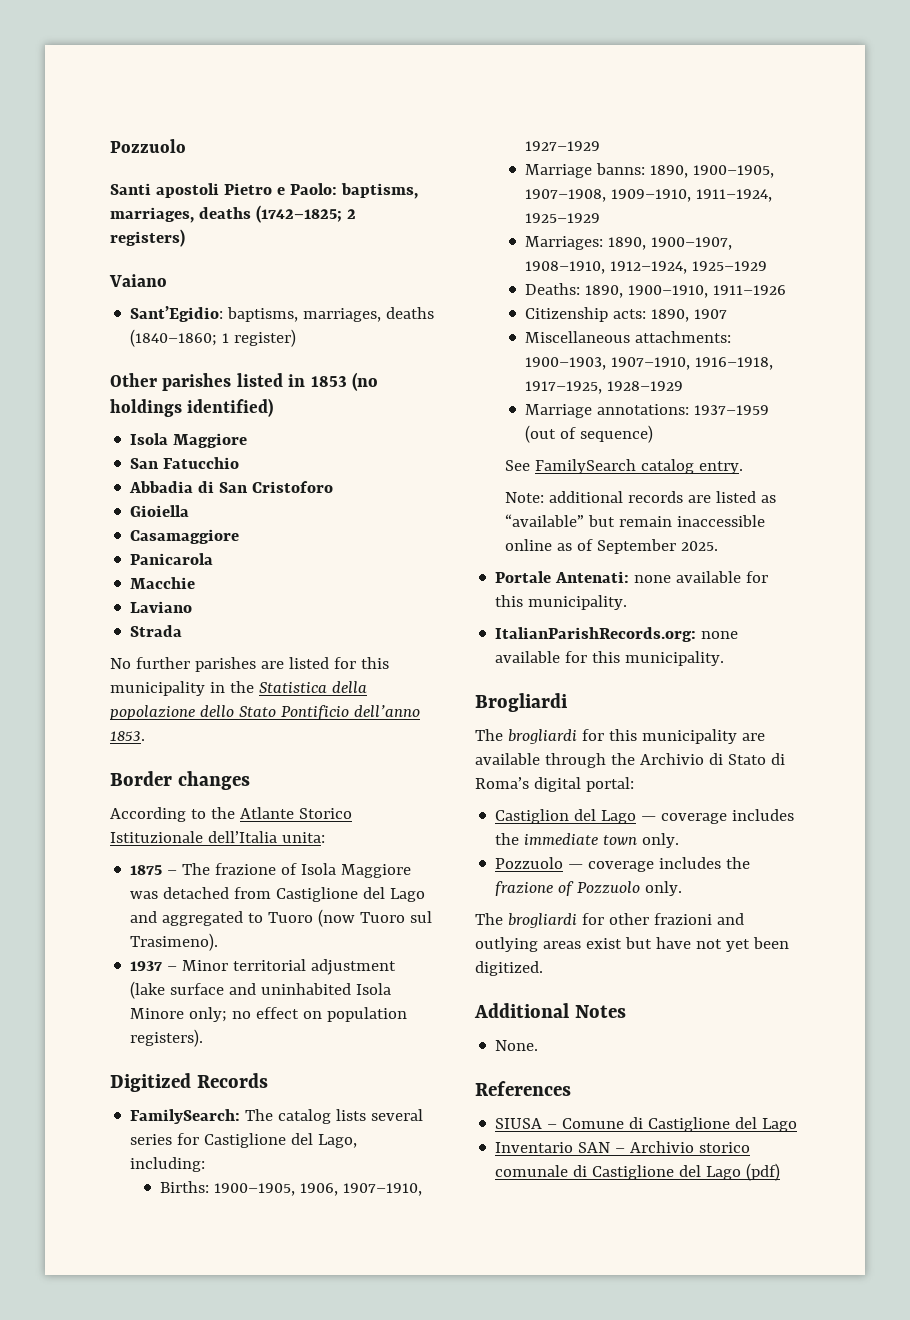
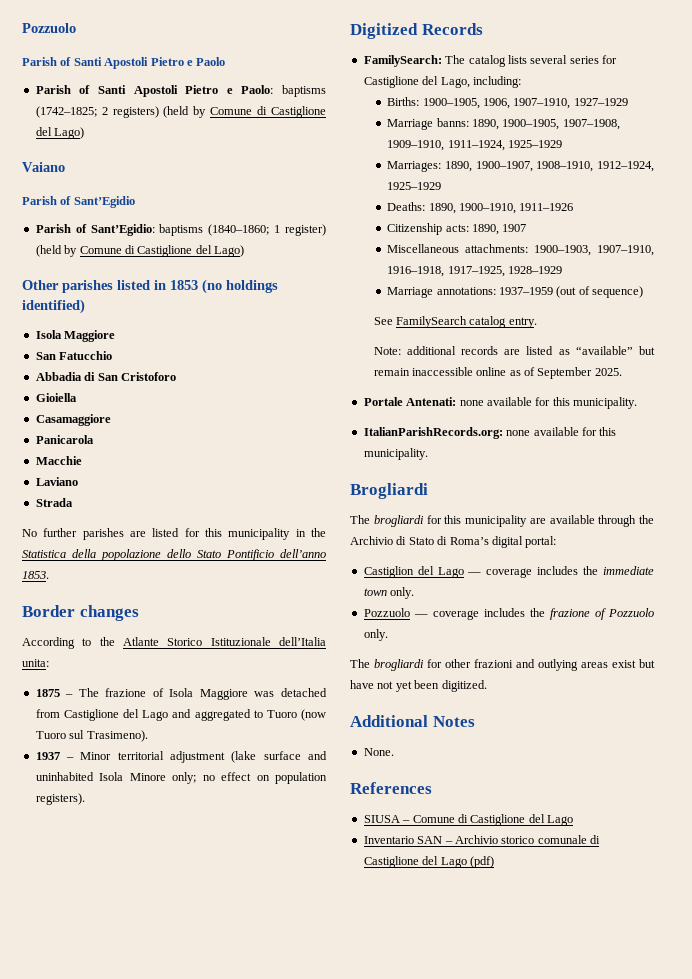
- Santi apostoli Pietro e Paolo: baptisms, marriages, deaths (1742–1825; 2 registers)
+ Parish of Santi Apostoli Pietro e Paolo
+ Parish of Santi Apostoli Pietro e Paolo: baptisms (1742–1825; 2 registers) (held by Comune di Castiglione del Lago)
  Vaiano
- Sant’Egidio: baptisms, marriages, deaths (1840–1860; 1 register)
+ Parish of Sant’Egidio
+ Parish of Sant’Egidio: baptisms (1840–1860; 1 register) (held by Comune di Castiglione del Lago)

